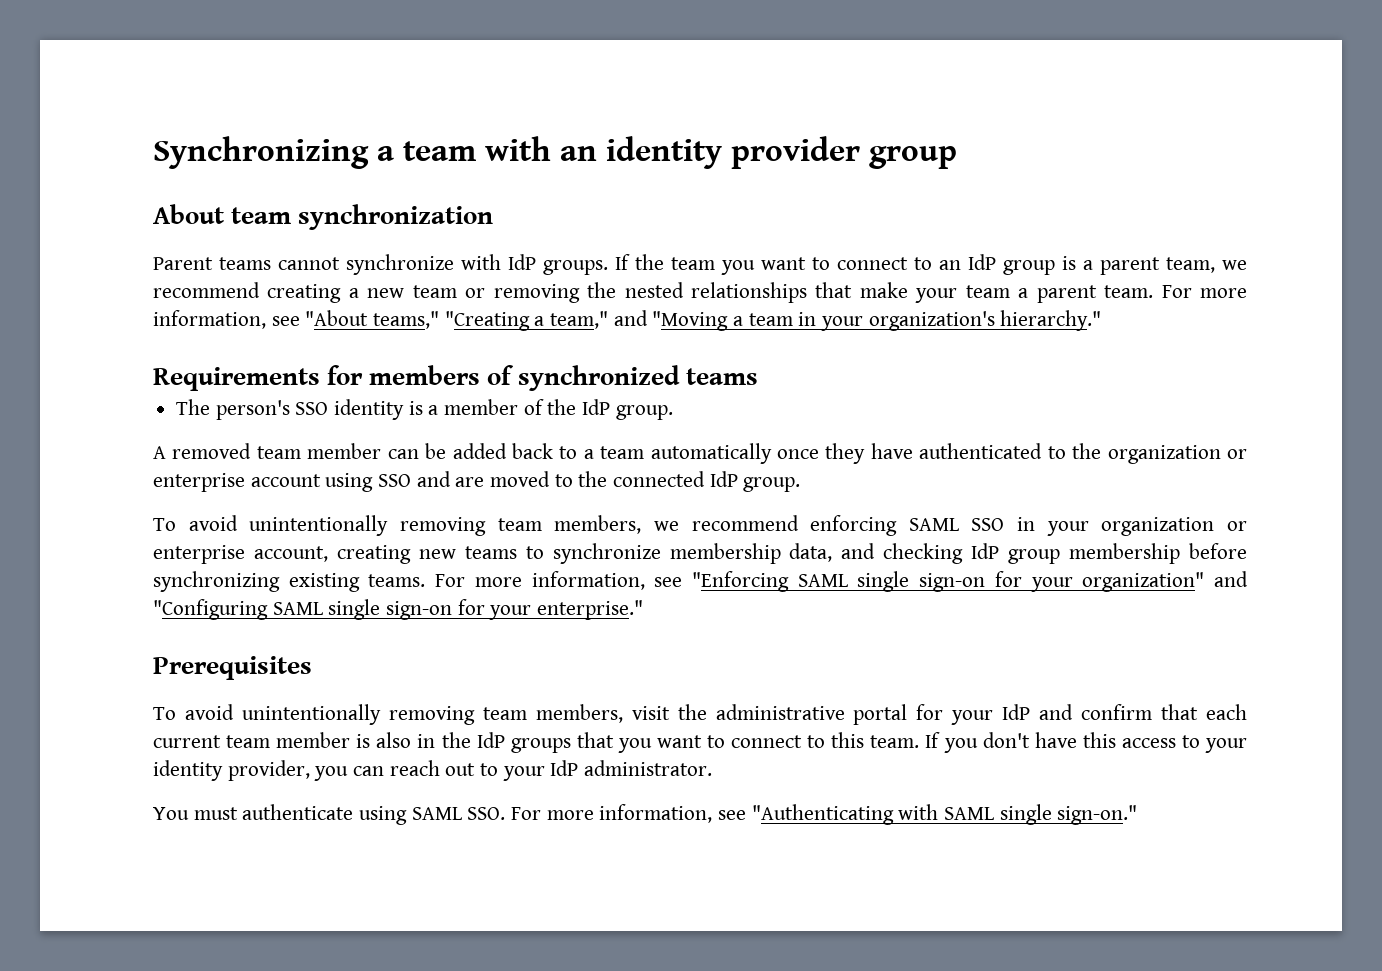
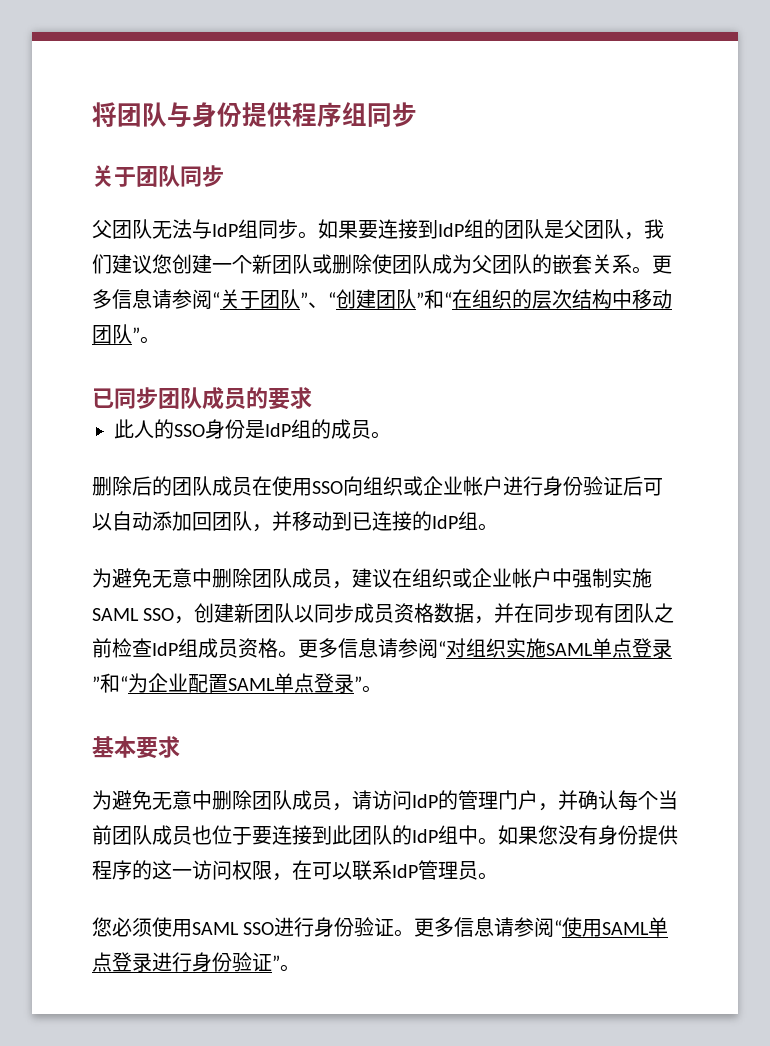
- Synchronizing a team with an identity provider group
- About team synchronization
- Parent teams cannot synchronize with IdP groups. If the team you want to connect to an IdP group is a parent team, we recommend creating a new team or removing the nested relationships that make your team a parent team. For more information, see "About teams," "Creating a team," and "Moving a team in your organization's hierarchy."
- Requirements for members of synchronized teams
- The person's SSO identity is a member of the IdP group.
- A removed team member can be added back to a team automatically once they have authenticated to the organization or enterprise account using SSO and are moved to the connected IdP group.
- To avoid unintentionally removing team members, we recommend enforcing SAML SSO in your organization or enterprise account, creating new teams to synchronize membership data, and checking IdP group membership before synchronizing existing teams. For more information, see "Enforcing SAML single sign-on for your organization" and "Configuring SAML single sign-on for your enterprise."
- Prerequisites
- To avoid unintentionally removing team members, visit the administrative portal for your IdP and confirm that each current team member is also in the IdP groups that you want to connect to this team. If you don't have this access to your identity provider, you can reach out to your IdP administrator.
- You must authenticate using SAML SSO. For more information, see "Authenticating with SAML single sign-on."
+ 将团队与身份提供程序组同步
+ 关于团队同步
+ 父团队无法与IdP组同步。如果要连接到IdP组的团队是父团队，我们建议您创建一个新团队或删除使团队成为父团队的嵌套关系。更多信息请参阅“关于团队”、“创建团队”和“在组织的层次结构中移动团队”。
+ 已同步团队成员的要求
+ 此人的SSO身份是IdP组的成员。
+ 删除后的团队成员在使用SSO向组织或企业帐户进行身份验证后可以自动添加回团队，并移动到已连接的IdP组。
+ 为避免无意中删除团队成员，建议在组织或企业帐户中强制实施SAML SSO，创建新团队以同步成员资格数据，并在同步现有团队之前检查IdP组成员资格。更多信息请参阅“对组织实施SAML单点登录”和“为企业配置SAML单点登录”。
+ 基本要求
+ 为避免无意中删除团队成员，请访问IdP的管理门户，并确认每个当前团队成员也位于要连接到此团队的IdP组中。如果您没有身份提供程序的这一访问权限，在可以联系IdP管理员。
+ 您必须使用SAML SSO进行身份验证。更多信息请参阅“使用SAML单点登录进行身份验证”。

